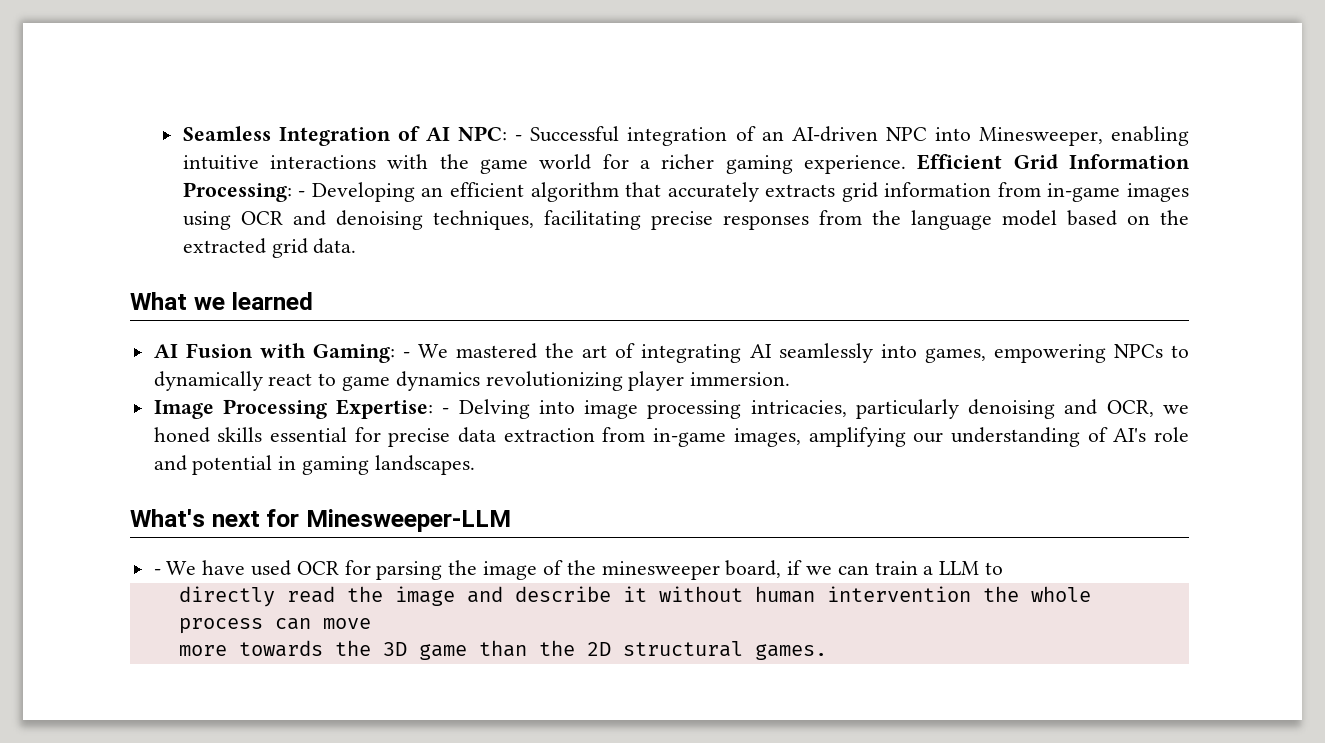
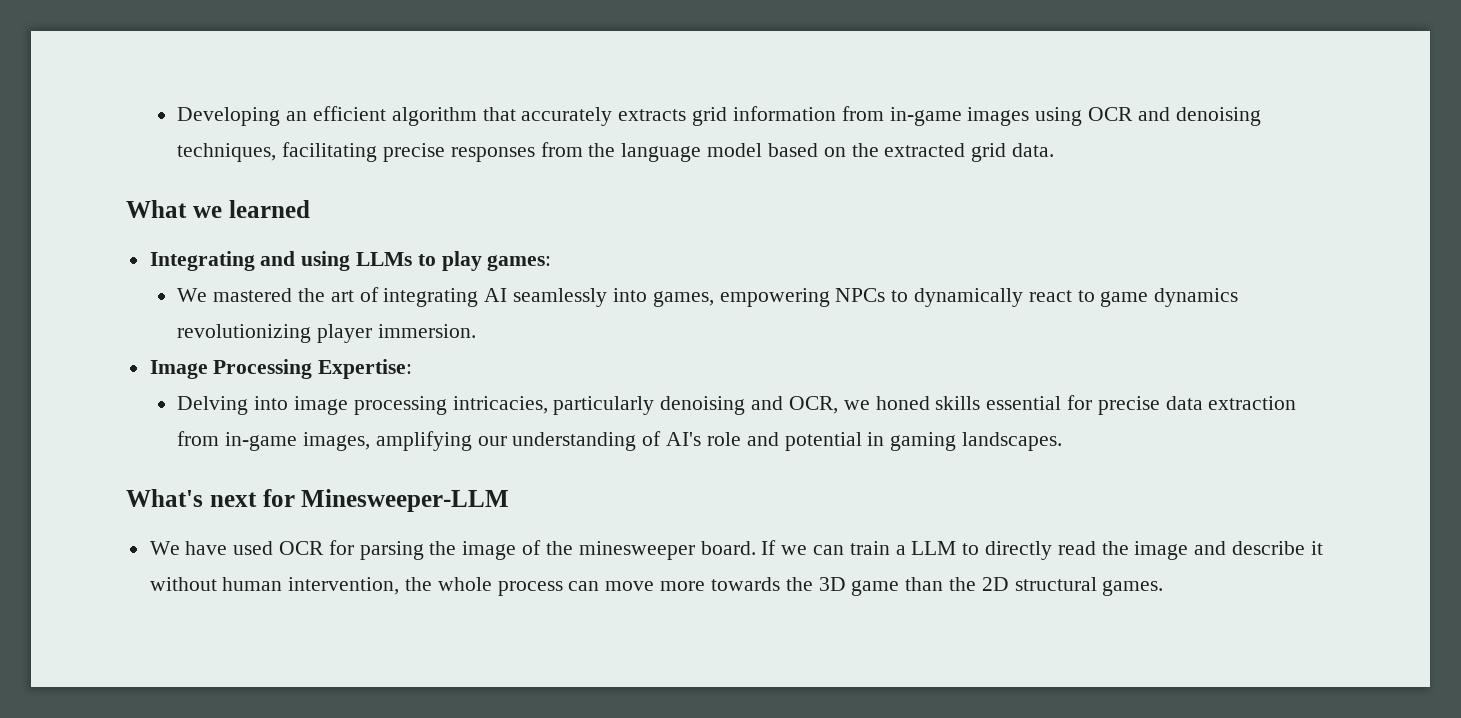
- Seamless Integration of AI NPC: - Successful integration of an AI-driven NPC into Minesweeper, enabling intuitive interactions with the game world for a richer gaming experience. Efficient Grid Information Processing: - Developing an efficient algorithm that accurately extracts grid information from in-game images using OCR and denoising techniques, facilitating precise responses from the language model based on the extracted grid data.
+ Developing an efficient algorithm that accurately extracts grid information from in-game images using OCR and denoising techniques, facilitating precise responses from the language model based on the extracted grid data.
- AI Fusion with Gaming: - We mastered the art of integrating AI seamlessly into games, empowering NPCs to dynamically react to game dynamics revolutionizing player immersion.
+ Integrating and using LLMs to play games:
+ We mastered the art of integrating AI seamlessly into games, empowering NPCs to dynamically react to game dynamics revolutionizing player immersion.
- Image Processing Expertise: - Delving into image processing intricacies, particularly denoising and OCR, we honed skills essential for precise data extraction from in-game images, amplifying our understanding of AI's role and potential in gaming landscapes.
+ Image Processing Expertise:
+ Delving into image processing intricacies, particularly denoising and OCR, we honed skills essential for precise data extraction from in-game images, amplifying our understanding of AI's role and potential in gaming landscapes.
- - We have used OCR for parsing the image of the minesweeper board, if we can train a LLM to
- directly read the image and describe it without human intervention the whole process can move
- more towards the 3D game than the 2D structural games.
+ We have used OCR for parsing the image of the minesweeper board. If we can train a LLM to directly read the image and describe it without human intervention, the whole process can move more towards the 3D game than the 2D structural games.

